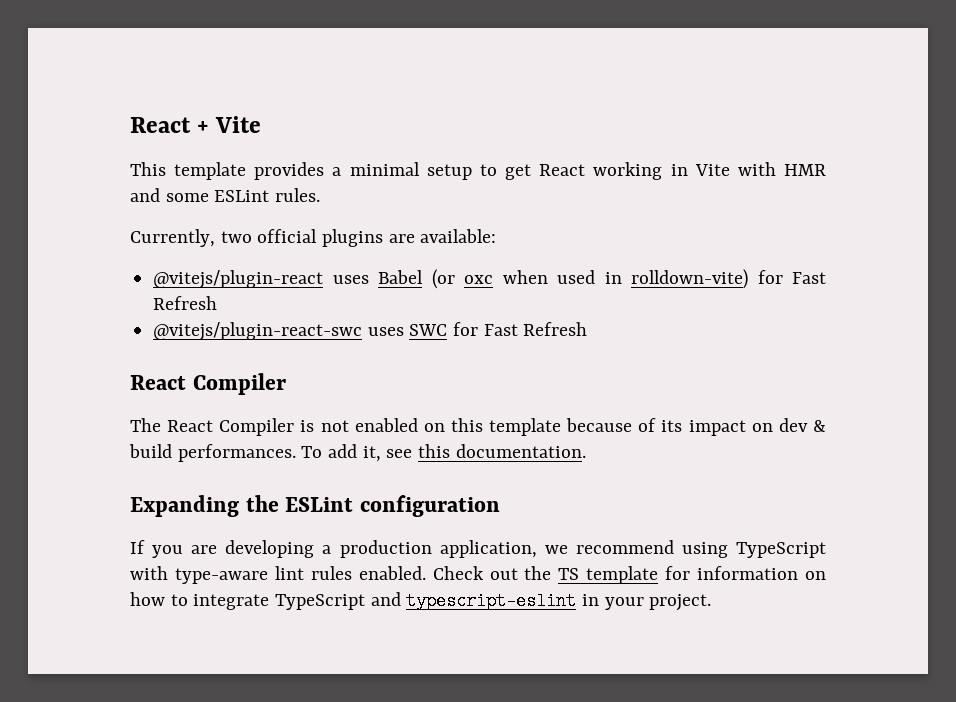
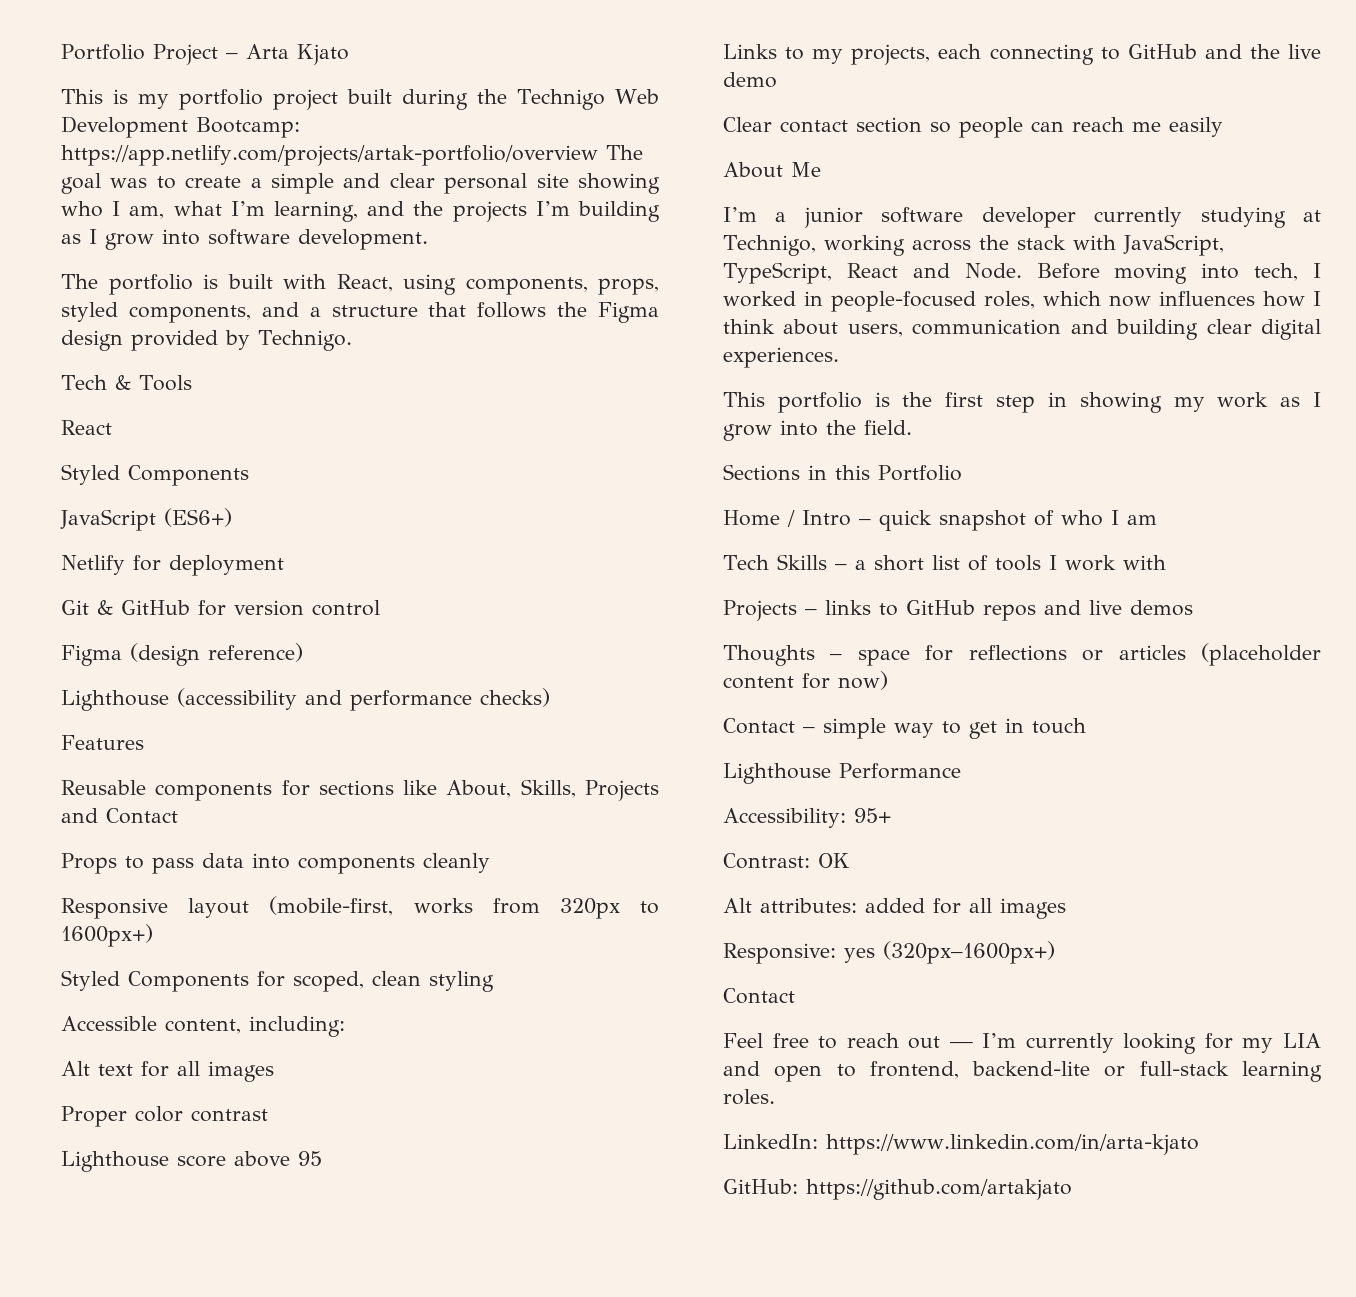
- React + Vite
- This template provides a minimal setup to get React working in Vite with HMR and some ESLint rules.
- Currently, two official plugins are available:
- @vitejs/plugin-react uses Babel (or oxc when used in rolldown-vite) for Fast Refresh
- @vitejs/plugin-react-swc uses SWC for Fast Refresh
- React Compiler
- The React Compiler is not enabled on this template because of its impact on dev & build performances. To add it, see this documentation.
- Expanding the ESLint configuration
- If you are developing a production application, we recommend using TypeScript with type-aware lint rules enabled. Check out the TS template for information on how to integrate TypeScript and typescript-eslint in your project.
+ Portfolio Project – Arta Kjato
+ This is my portfolio project built during the Technigo Web Development Bootcamp: https://app.netlify.com/projects/artak-portfolio/overview The goal was to create a simple and clear personal site showing who I am, what I’m learning, and the projects I’m building as I grow into software development.
+ The portfolio is built with React, using components, props, styled components, and a structure that follows the Figma design provided by Technigo.
+ Tech & Tools
+ React
+ Styled Components
+ JavaScript (ES6+)
+ Netlify for deployment
+ Git & GitHub for version control
+ Figma (design reference)
+ Lighthouse (accessibility and performance checks)
+ Features
+ Reusable components for sections like About, Skills, Projects and Contact
+ Props to pass data into components cleanly
+ Responsive layout (mobile-first, works from 320px to 1600px+)
+ Styled Components for scoped, clean styling
+ Accessible content, including:
+ Alt text for all images
+ Proper color contrast
+ Lighthouse score above 95
+ Links to my projects, each connecting to GitHub and the live demo
+ Clear contact section so people can reach me easily
+ About Me
+ I’m a junior software developer currently studying at Technigo, working across the stack with JavaScript, TypeScript, React and Node. Before moving into tech, I worked in people-focused roles, which now influences how I think about users, communication and building clear digital experiences.
+ This portfolio is the first step in showing my work as I grow into the field.
+ Sections in this Portfolio
+ Home / Intro – quick snapshot of who I am
+ Tech Skills – a short list of tools I work with
+ Projects – links to GitHub repos and live demos
+ Thoughts – space for reflections or articles (placeholder content for now)
+ Contact – simple way to get in touch
+ Lighthouse Performance
+ Accessibility: 95+
+ Contrast: OK
+ Alt attributes: added for all images
+ Responsive: yes (320px–1600px+)
+ Contact
+ Feel free to reach out — I’m currently looking for my LIA and open to frontend, backend-lite or full-stack learning roles.
+ LinkedIn: https://www.linkedin.com/in/arta-kjato
+ GitHub: https://github.com/artakjato

